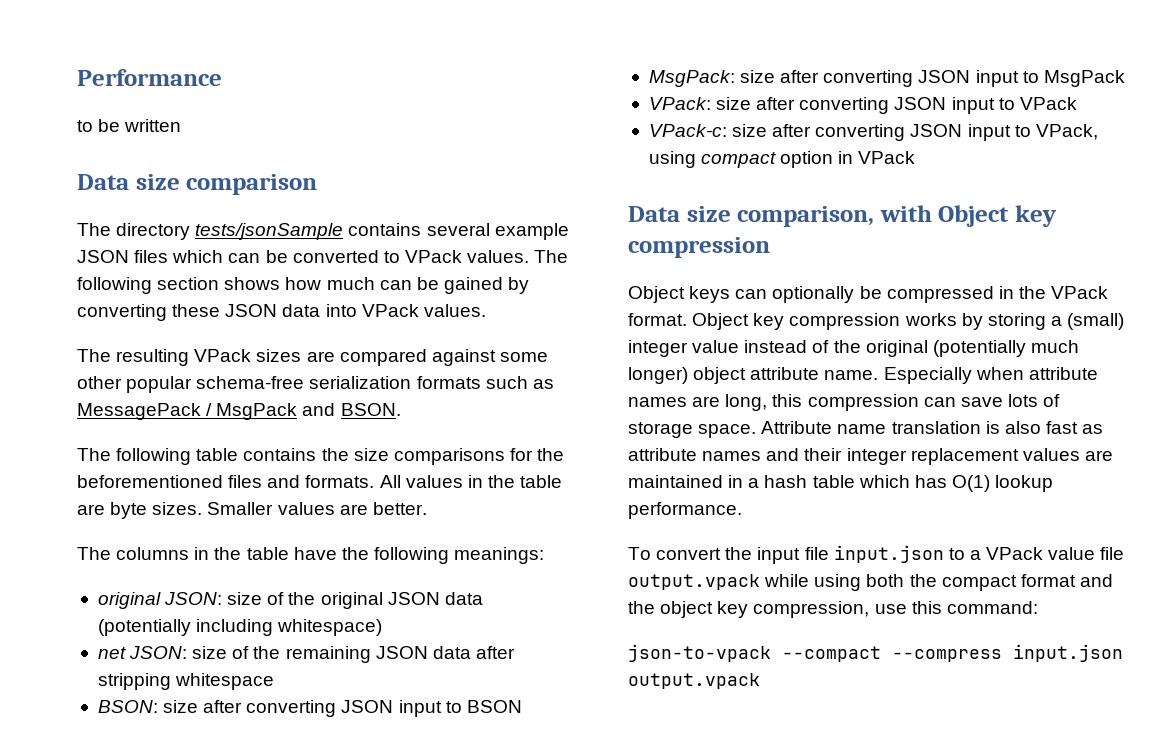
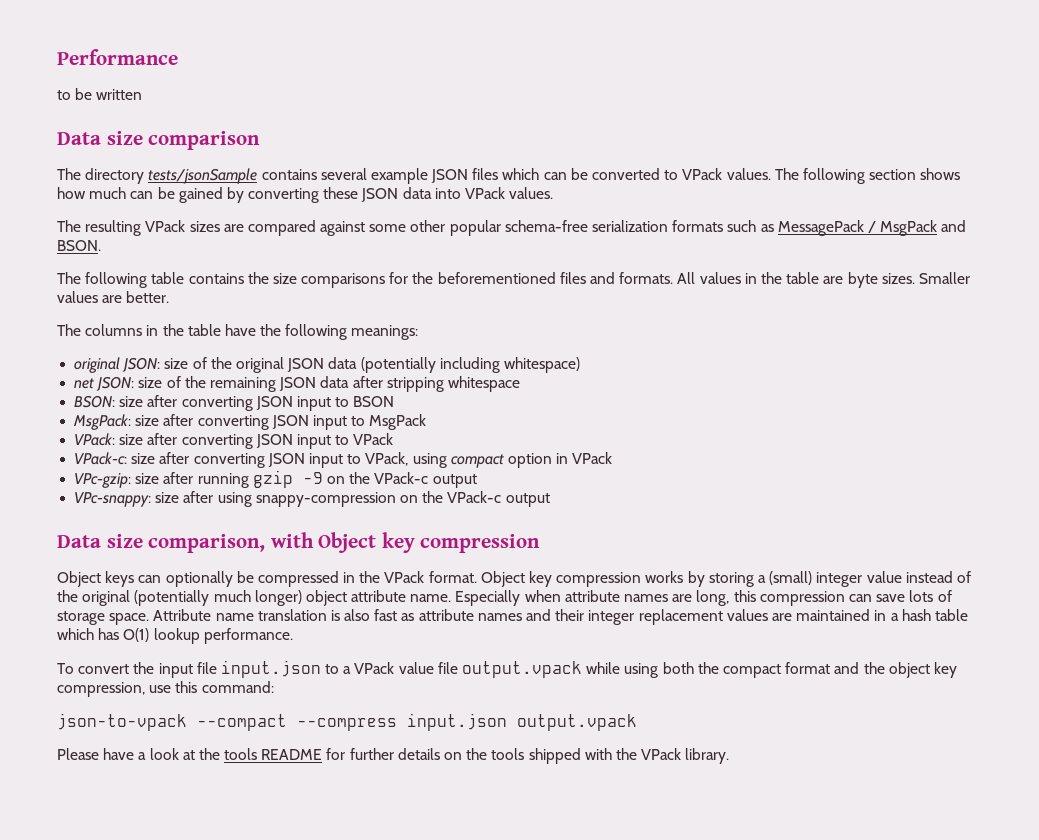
+ VPc-gzip: size after running gzip -9 on the VPack-c output
+ VPc-snappy: size after using snappy-compression on the VPack-c output
+ Please have a look at the tools README for further details on the tools shipped with the VPack library.

